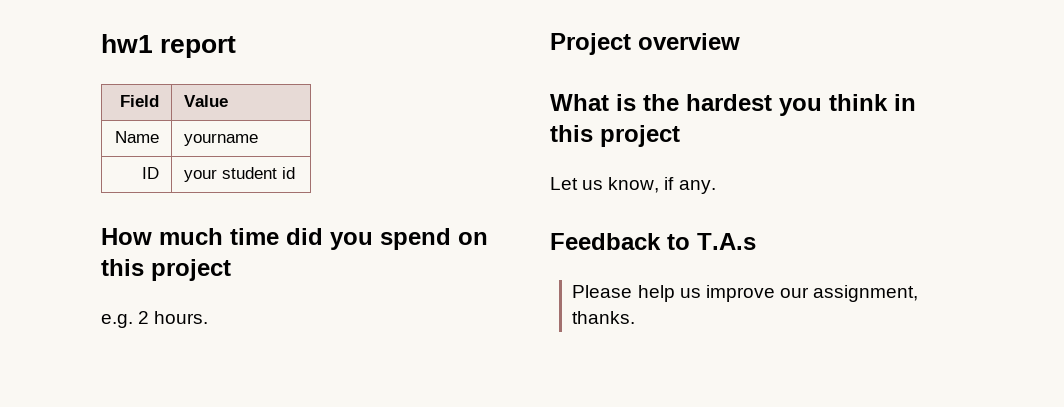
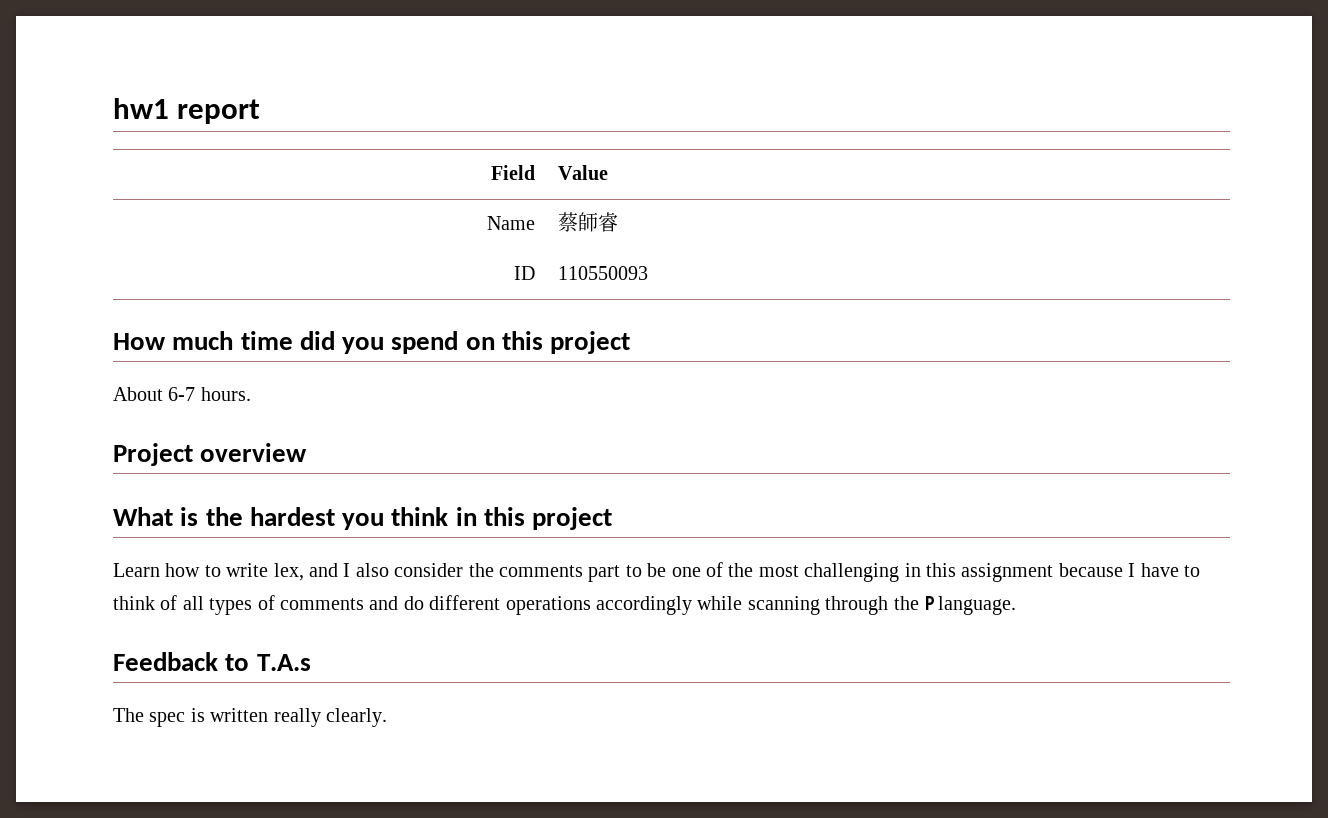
- Name | yourname
+ Name | 蔡師睿
- ID | your student id
+ ID | 110550093
- e.g. 2 hours.
+ About 6-7 hours.
- Let us know, if any.
+ Learn how to write lex, and I also consider the comments part to be one of the most challenging in this assignment because I have to think of all types of comments and do different operations accordingly while scanning through the P language.
  Feedback to T.A.s
- Please help us improve our assignment, thanks.
+ The spec is written really clearly.

